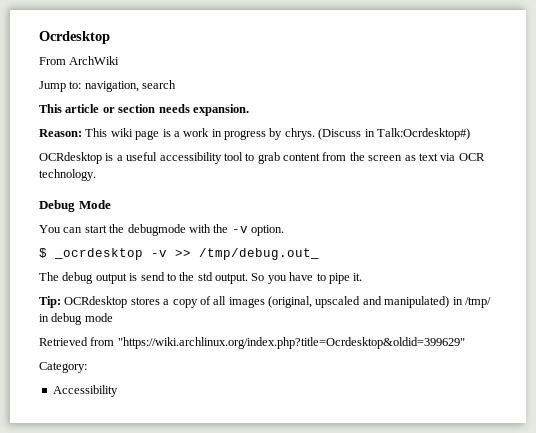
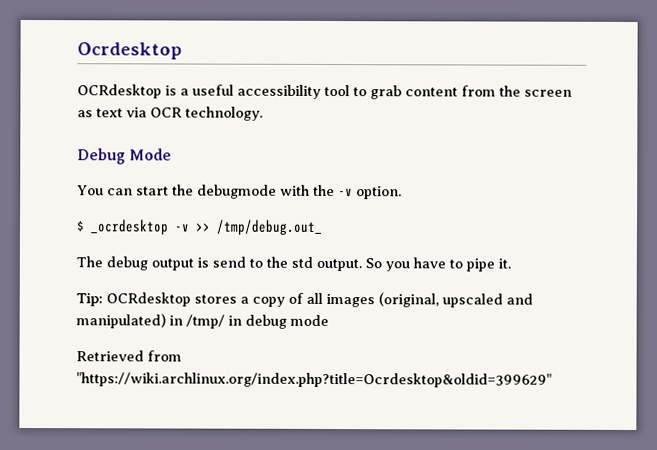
- From ArchWiki
- Jump to: navigation, search
- This article or section needs expansion.
- Reason: This wiki page is a work in progress by chrys. (Discuss in Talk:Ocrdesktop#)
- Category:
- Accessibility

